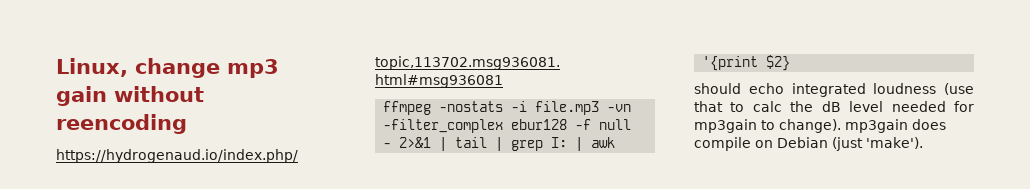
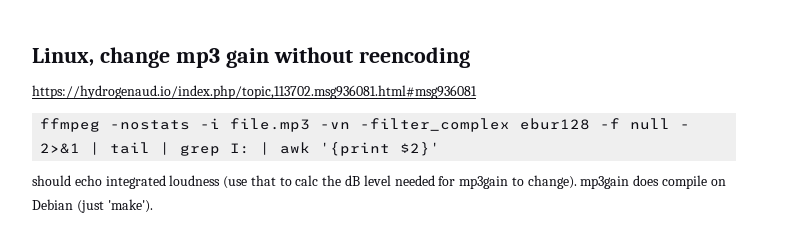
- ffmpeg -nostats -i file.mp3 -vn -filter_complex ebur128 -f null - 2>&1 | tail | grep I: | awk '{print $2}
+ ffmpeg -nostats -i file.mp3 -vn -filter_complex ebur128 -f null - 2>&1 | tail | grep I: | awk '{print $2}'

